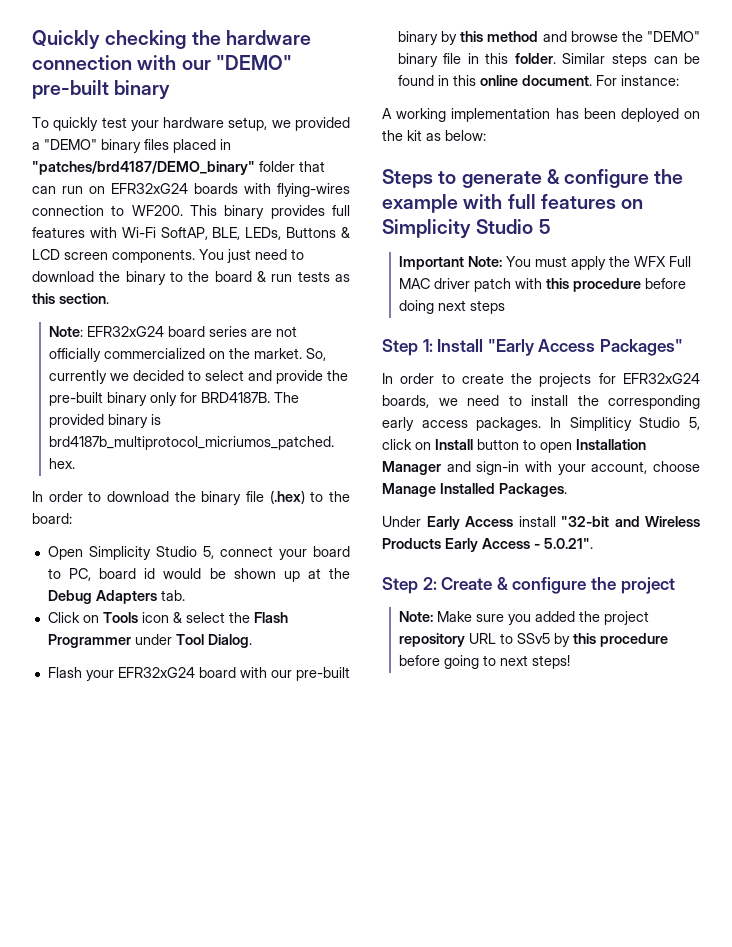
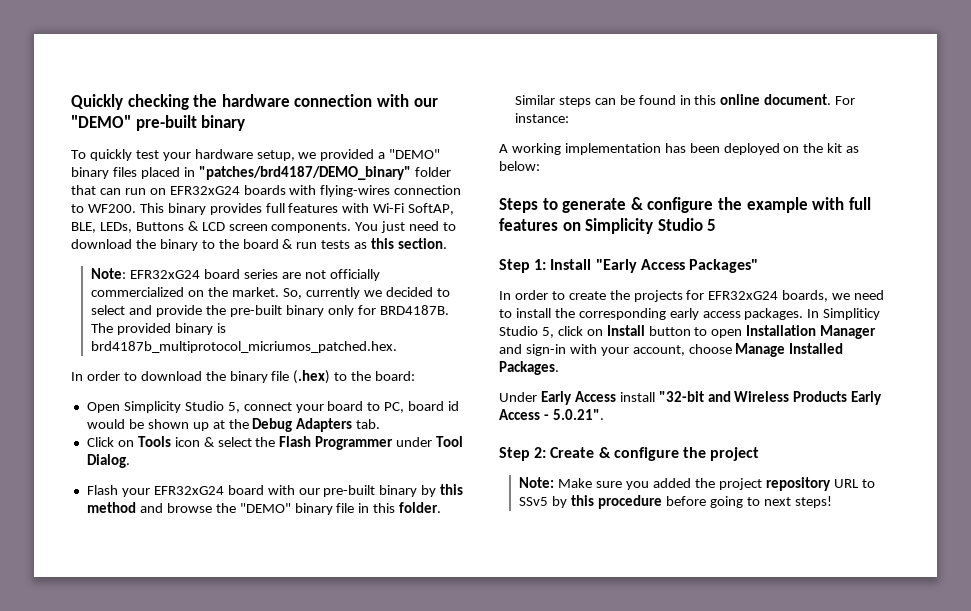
- Important Note: You must apply the WFX Full MAC driver patch with this procedure before doing next steps

